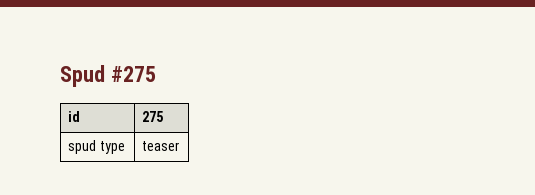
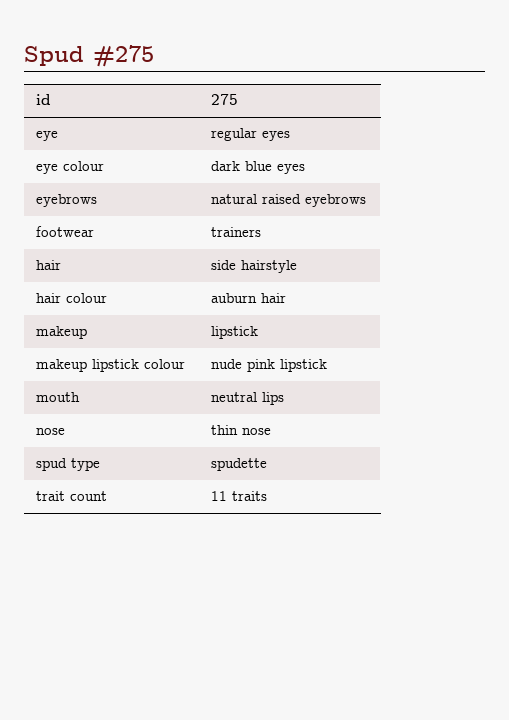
- spud type | teaser
+ eye | regular eyes
+ eye colour | dark blue eyes
+ eyebrows | natural raised eyebrows
+ footwear | trainers
+ hair | side hairstyle
+ hair colour | auburn hair
+ makeup | lipstick
+ makeup lipstick colour | nude pink lipstick
+ mouth | neutral lips
+ nose | thin nose
+ spud type | spudette
+ trait count | 11 traits

